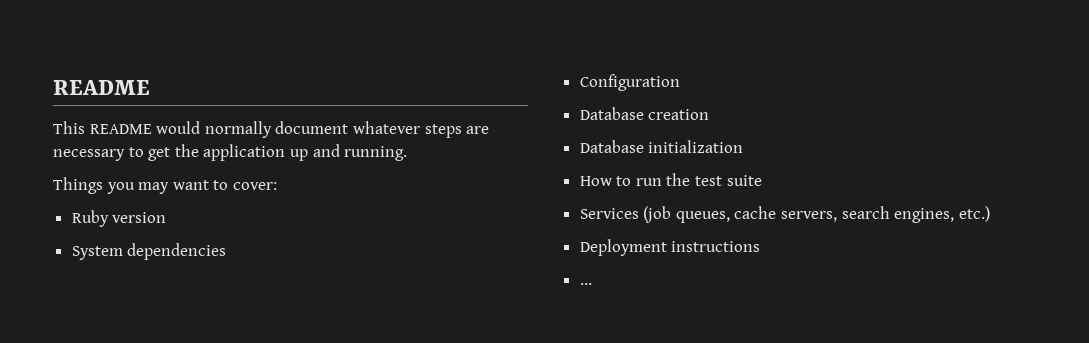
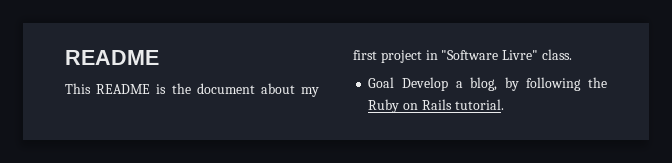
- This README would normally document whatever steps are necessary to get the application up and running.
- Things you may want to cover:
- Ruby version
- System dependencies
- Configuration
- Database creation
- Database initialization
- How to run the test suite
- Services (job queues, cache servers, search engines, etc.)
- Deployment instructions
- ...
+ This README is the document about my first project in "Software Livre" class.
+ Goal Develop a blog, by following the Ruby on Rails tutorial.

